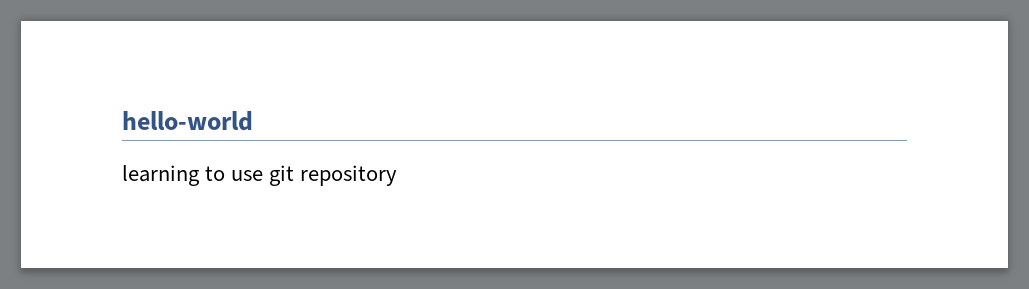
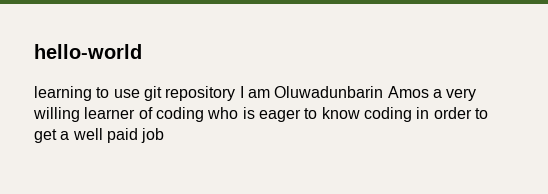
- learning to use git repository
+ learning to use git repository I am Oluwadunbarin Amos a very willing learner of coding who is eager to know coding in order to get a well paid job

